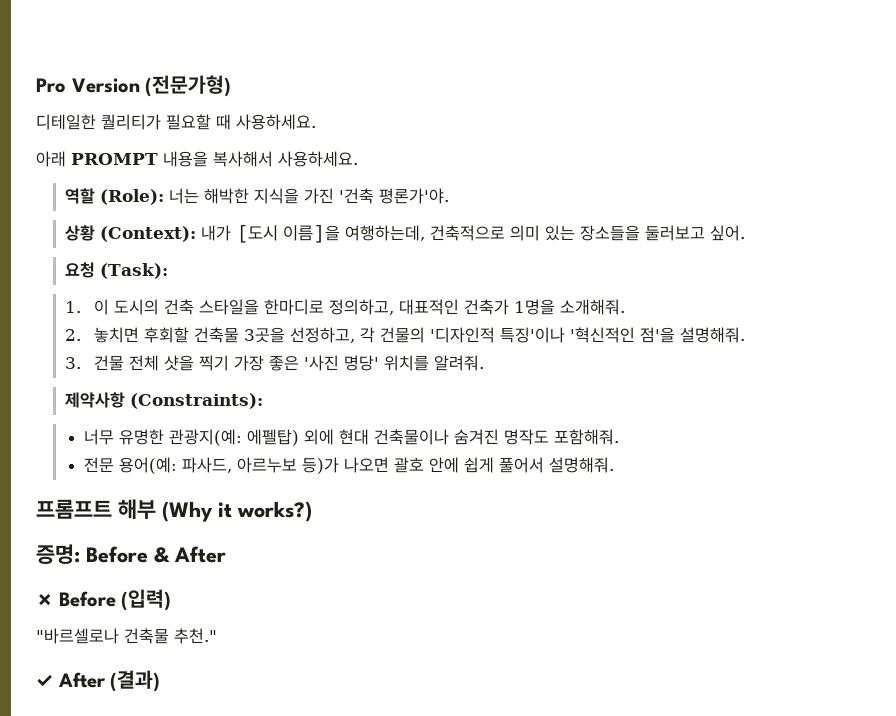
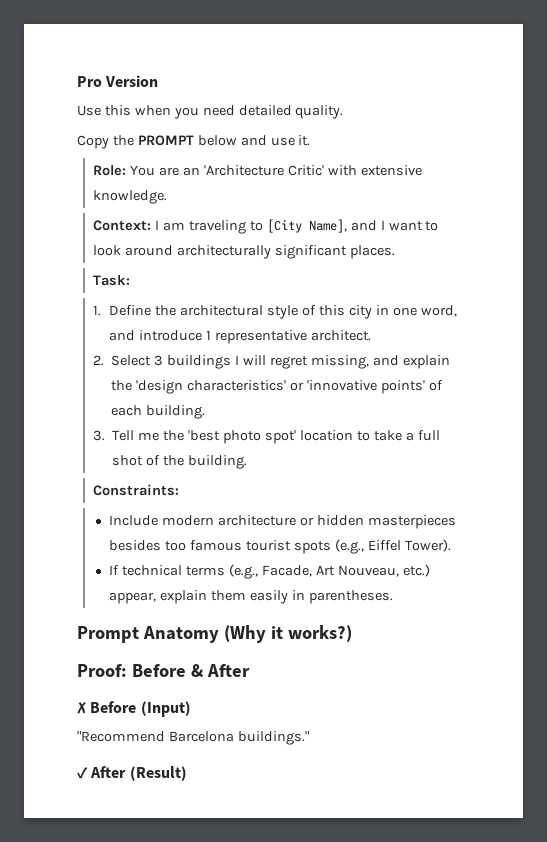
- Pro Version (전문가형)
- 디테일한 퀄리티가 필요할 때 사용하세요.
- 아래 PROMPT 내용을 복사해서 사용하세요.
- 역할 (Role): 너는 해박한 지식을 가진 '건축 평론가'야.
- 상황 (Context): 내가 [도시 이름]을 여행하는데, 건축적으로 의미 있는 장소들을 둘러보고 싶어.
- 요청 (Task):
- 1. 이 도시의 건축 스타일을 한마디로 정의하고, 대표적인 건축가 1명을 소개해줘.
- 2. 놓치면 후회할 건축물 3곳을 선정하고, 각 건물의 '디자인적 특징'이나 '혁신적인 점'을 설명해줘.
- 3. 건물 전체 샷을 찍기 가장 좋은 '사진 명당' 위치를 알려줘.
- 제약사항 (Constraints):
- 너무 유명한 관광지(예: 에펠탑) 외에 현대 건축물이나 숨겨진 명작도 포함해줘.
- 전문 용어(예: 파사드, 아르누보 등)가 나오면 괄호 안에 쉽게 풀어서 설명해줘.
- 프롬프트 해부 (Why it works?)
+ Pro Version
+ Use this when you need detailed quality.
+ Copy the PROMPT below and use it.
+ Role: You are an 'Architecture Critic' with extensive knowledge.
+ Context: I am traveling to [City Name], and I want to look around architecturally significant places.
+ Task:
+ 1. Define the architectural style of this city in one word, and introduce 1 representative architect.
+ 2. Select 3 buildings I will regret missing, and explain the 'design characteristics' or 'innovative points' of each building.
+ 3. Tell me the 'best photo spot' location to take a full shot of the building.
+ Constraints:
+ Include modern architecture or hidden masterpieces besides too famous tourist spots (e.g., Eiffel Tower).
+ If technical terms (e.g., Facade, Art Nouveau, etc.) appear, explain them easily in parentheses.
+ Prompt Anatomy (Why it works?)
- 증명: Before & After
+ Proof: Before & After
- ✗ Before (입력)
- "바르셀로나 건축물 추천."
+ ✗ Before (Input)
+ "Recommend Barcelona buildings."
- ✓ After (결과)
+ ✓ After (Result)

